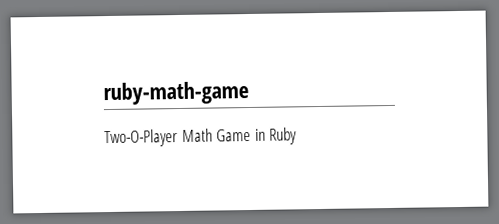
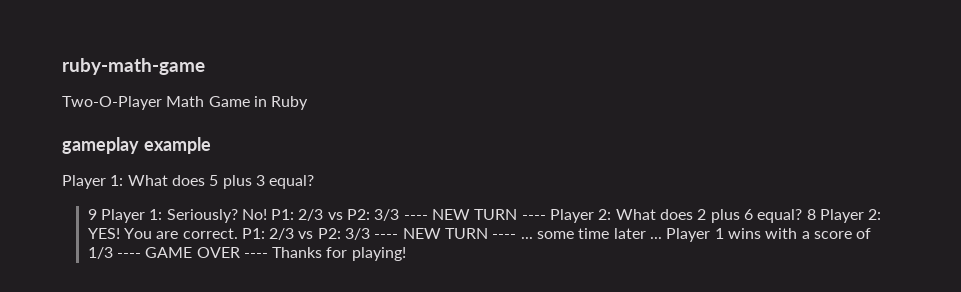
+ gameplay example
+ Player 1: What does 5 plus 3 equal?
+ 9 Player 1: Seriously? No! P1: 2/3 vs P2: 3/3 ---- NEW TURN ---- Player 2: What does 2 plus 6 equal? 8 Player 2: YES! You are correct. P1: 2/3 vs P2: 3/3 ---- NEW TURN ---- ... some time later ... Player 1 wins with a score of 1/3 ---- GAME OVER ---- Thanks for playing!

